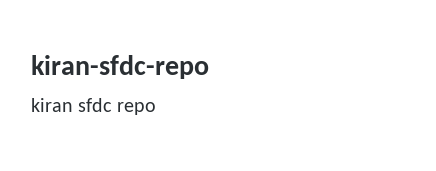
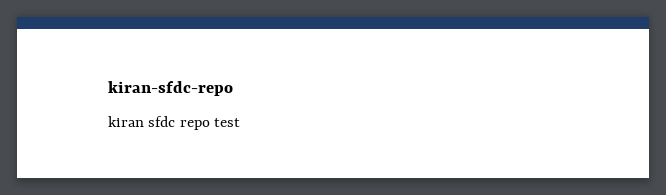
- kiran sfdc repo
+ kiran sfdc repo test

